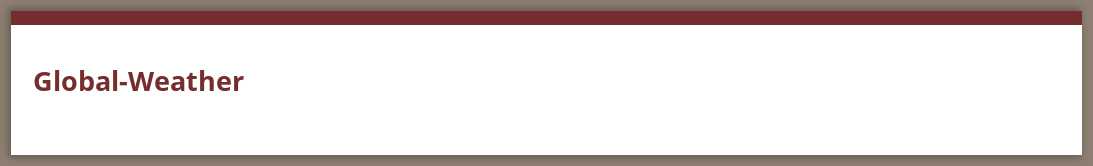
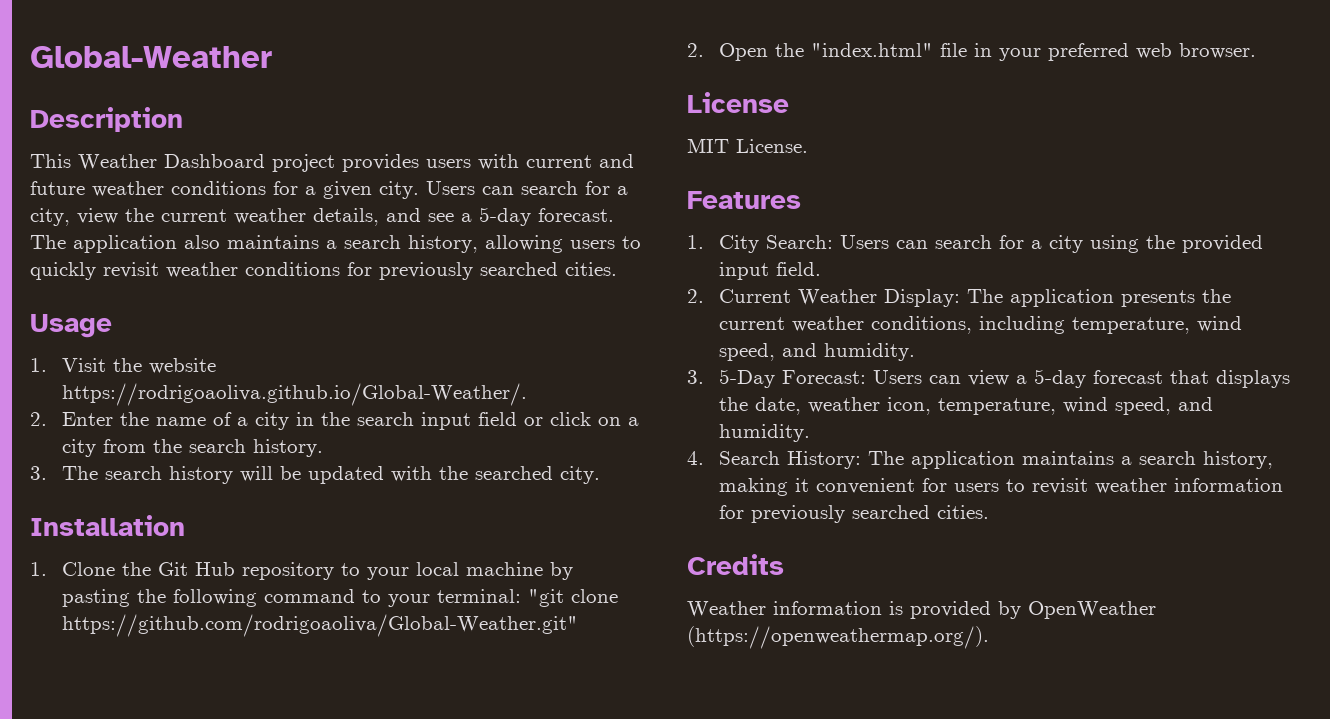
+ Description
+ This Weather Dashboard project provides users with current and future weather conditions for a given city. Users can search for a city, view the current weather details, and see a 5-day forecast. The application also maintains a search history, allowing users to quickly revisit weather conditions for previously searched cities.
+ Usage
+ 1. Visit the website https://rodrigoaoliva.github.io/Global-Weather/.
+ 2. Enter the name of a city in the search input field or click on a city from the search history.
+ 3. The search history will be updated with the searched city.
+ Installation
+ 1. Clone the Git Hub repository to your local machine by pasting the following command to your terminal: "git clone https://github.com/rodrigoaoliva/Global-Weather.git"
+ 2. Open the "index.html" file in your preferred web browser.
+ License
+ MIT License.
+ Features
+ 1. City Search: Users can search for a city using the provided input field.
+ 2. Current Weather Display: The application presents the current weather conditions, including temperature, wind speed, and humidity.
+ 3. 5-Day Forecast: Users can view a 5-day forecast that displays the date, weather icon, temperature, wind speed, and humidity.
+ 4. Search History: The application maintains a search history, making it convenient for users to revisit weather information for previously searched cities.
+ Credits
+ Weather information is provided by OpenWeather (https://openweathermap.org/).

